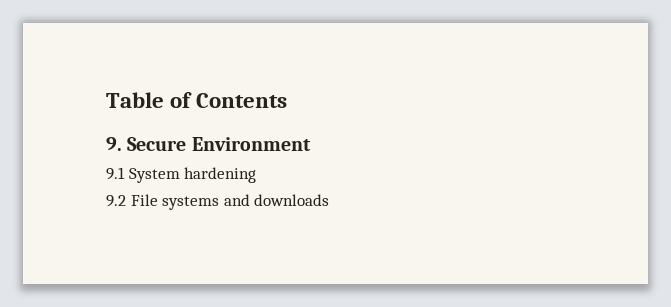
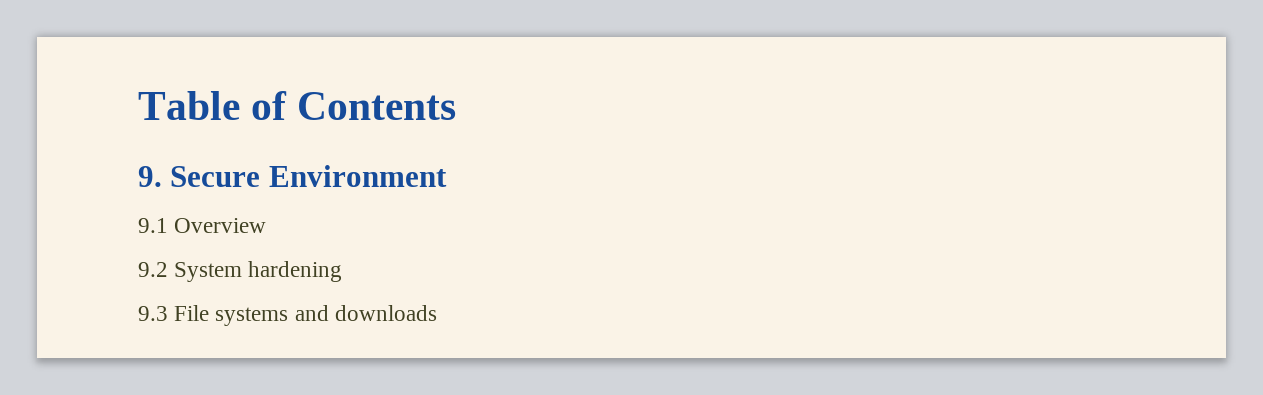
- 9.1 System hardening
+ 9.1 Overview
+ 9.2 System hardening
- 9.2 File systems and downloads
+ 9.3 File systems and downloads

